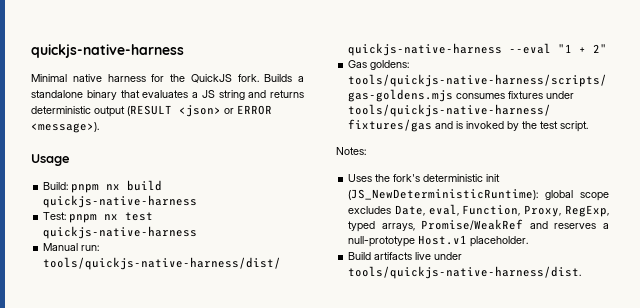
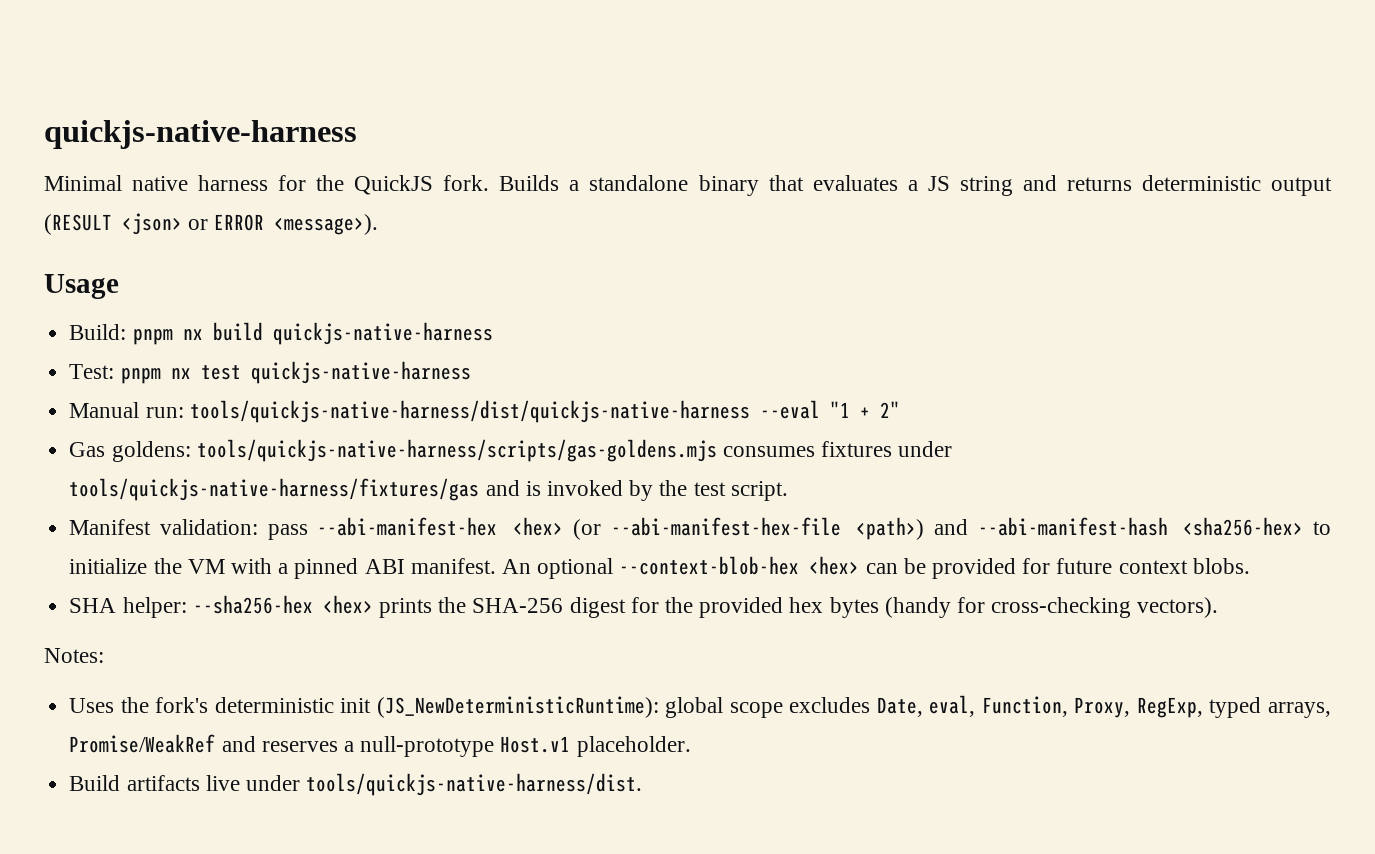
+ Manifest validation: pass --abi-manifest-hex <hex> (or --abi-manifest-hex-file <path>) and --abi-manifest-hash <sha256-hex> to initialize the VM with a pinned ABI manifest. An optional --context-blob-hex <hex> can be provided for future context blobs.
+ SHA helper: --sha256-hex <hex> prints the SHA-256 digest for the provided hex bytes (handy for cross-checking vectors).

